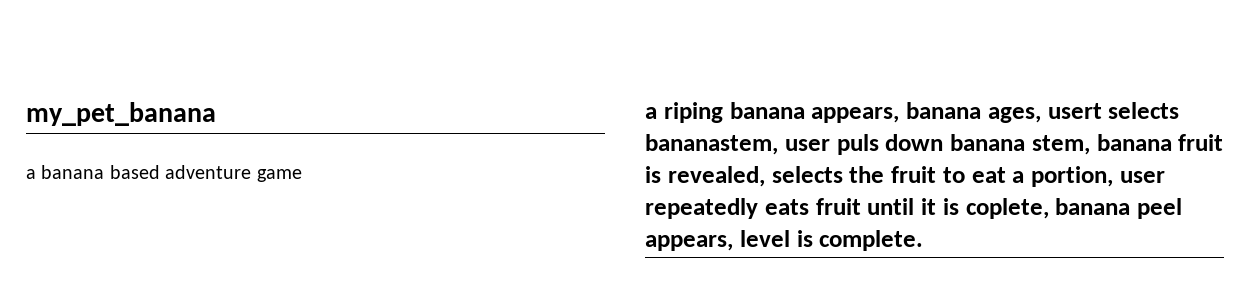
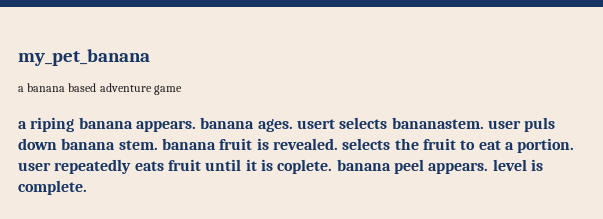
- a riping banana appears, banana ages, usert selects bananastem, user puls down banana stem, banana fruit is revealed, selects the fruit to eat a portion, user repeatedly eats fruit until it is coplete, banana peel appears, level is complete.
+ a riping banana appears. banana ages. usert selects bananastem. user puls down banana stem. banana fruit is revealed. selects the fruit to eat a portion. user repeatedly eats fruit until it is coplete. banana peel appears. level is complete.

